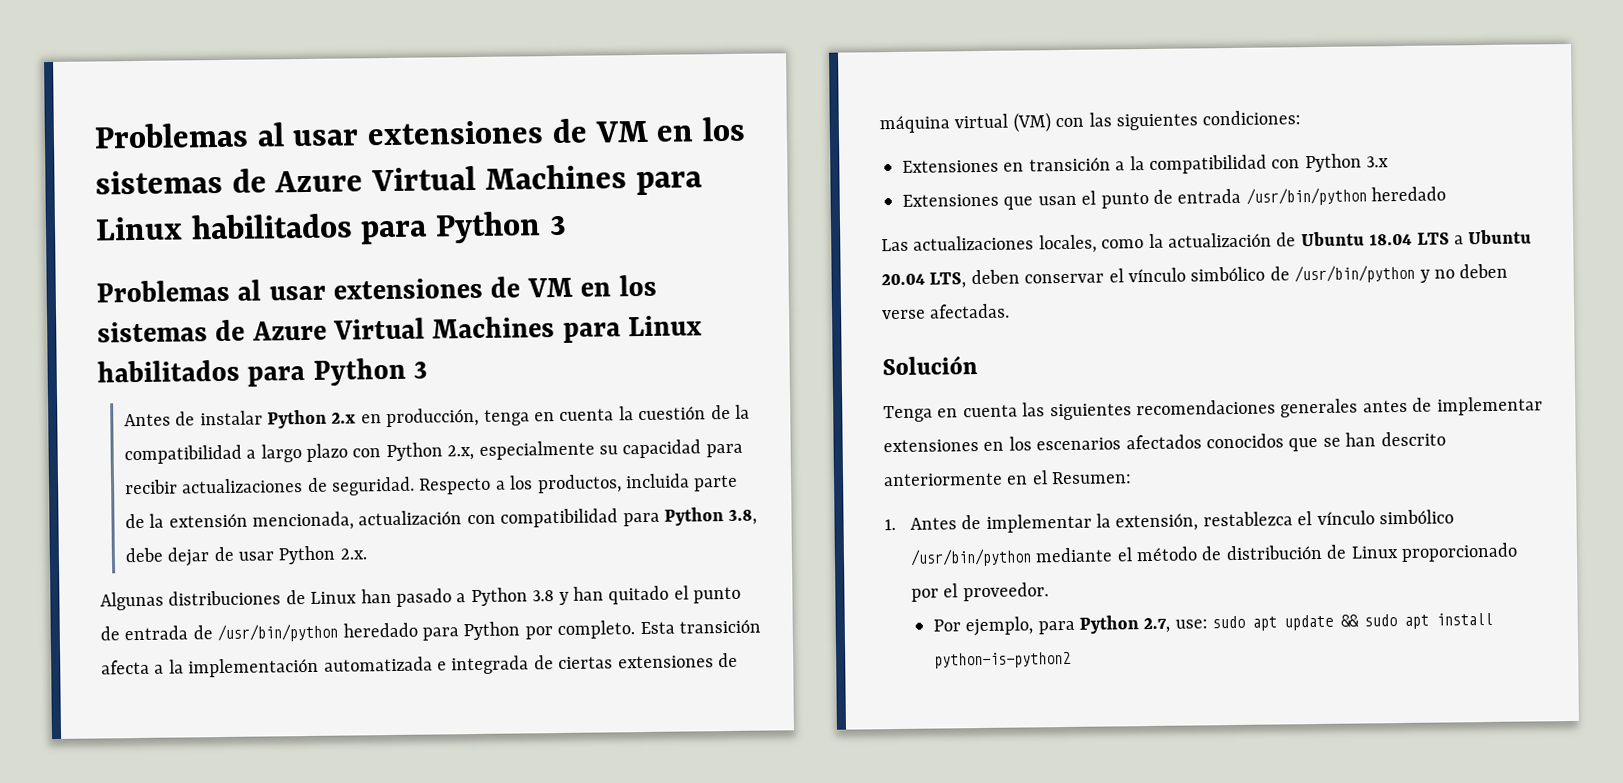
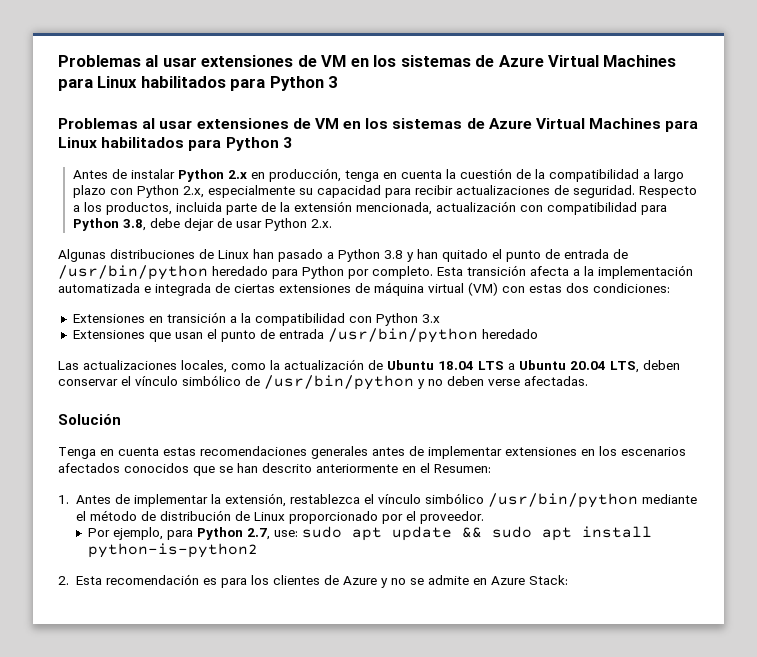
- Esta transición afecta a la implementación automatizada e integrada de ciertas extensiones de máquina virtual (VM) con las siguientes condiciones:
+ Esta transición afecta a la implementación automatizada e integrada de ciertas extensiones de máquina virtual (VM) con estas dos condiciones:
- Tenga en cuenta las siguientes recomendaciones generales antes de implementar extensiones en los escenarios afectados conocidos que se han descrito anteriormente en el Resumen:
+ Tenga en cuenta estas recomendaciones generales antes de implementar extensiones en los escenarios afectados conocidos que se han descrito anteriormente en el Resumen:
+ 2. Esta recomendación es para los clientes de Azure y no se admite en Azure Stack:

